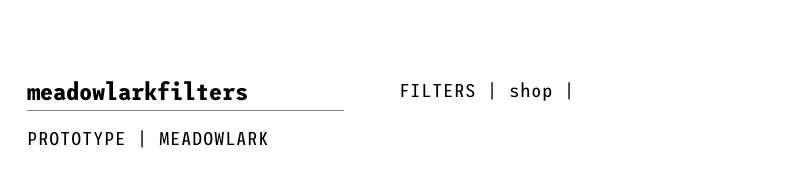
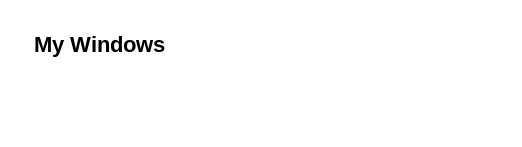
- meadowlarkfilters
- PROTOTYPE | MEADOWLARK FILTERS | shop |
+ My Windows

